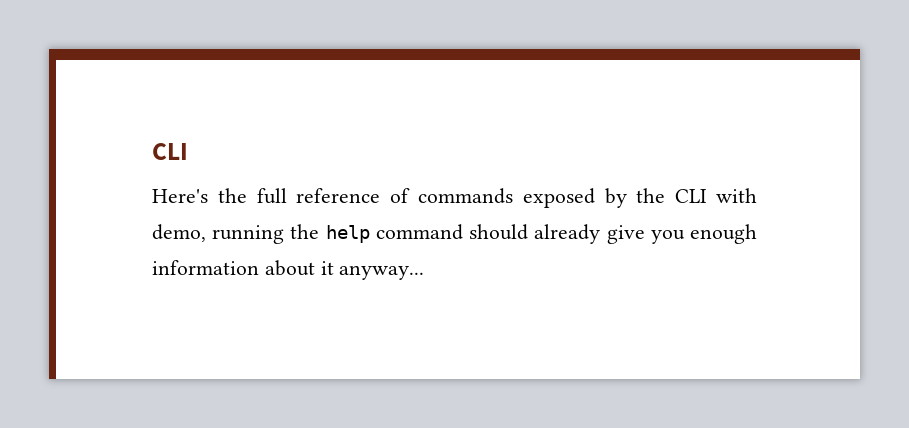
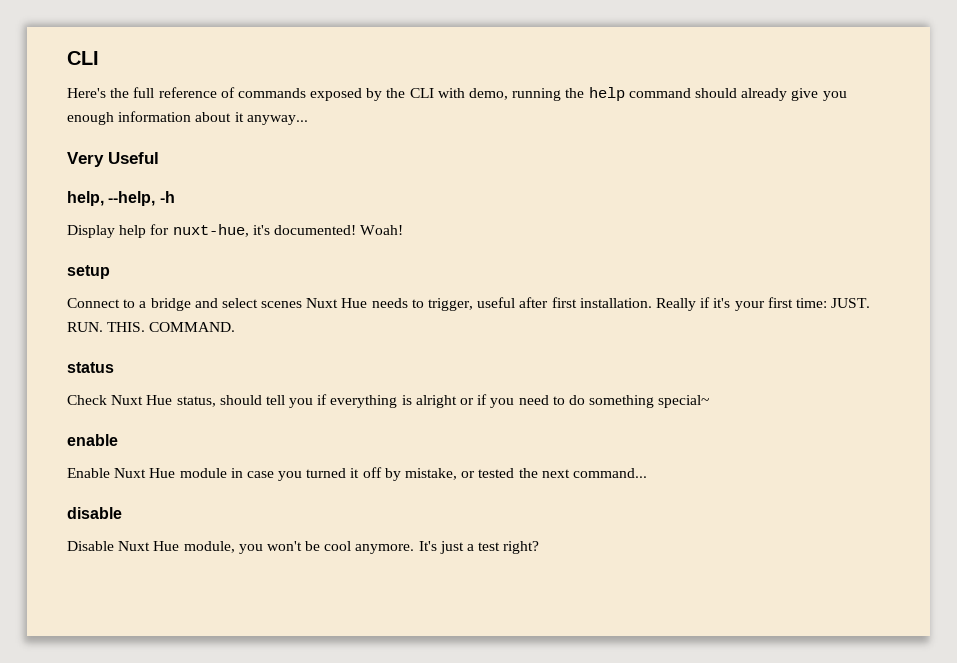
+ Very Useful
+ help, --help, -h
+ Display help for nuxt-hue, it's documented! Woah!
+ setup
+ Connect to a bridge and select scenes Nuxt Hue needs to trigger, useful after first installation. Really if it's your first time: JUST. RUN. THIS. COMMAND.
+ status
+ Check Nuxt Hue status, should tell you if everything is alright or if you need to do something special~
+ enable
+ Enable Nuxt Hue module in case you turned it off by mistake, or tested the next command...
+ disable
+ Disable Nuxt Hue module, you won't be cool anymore. It's just a test right?

